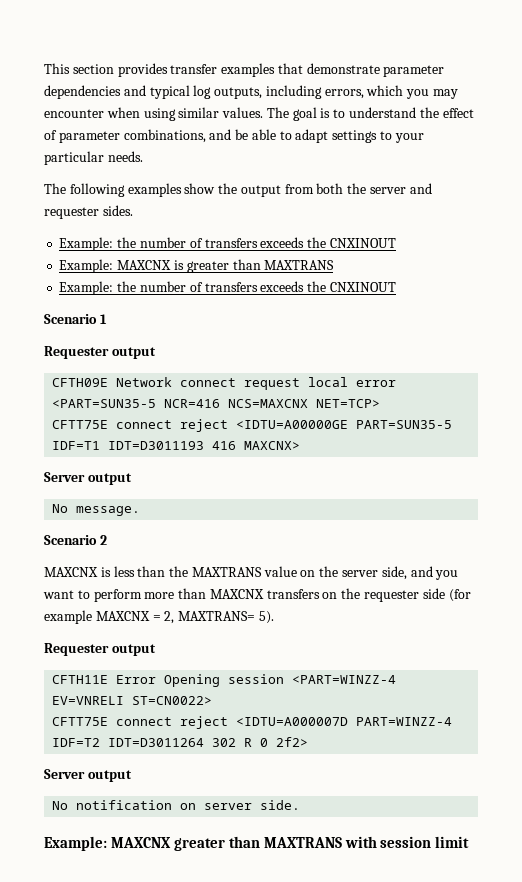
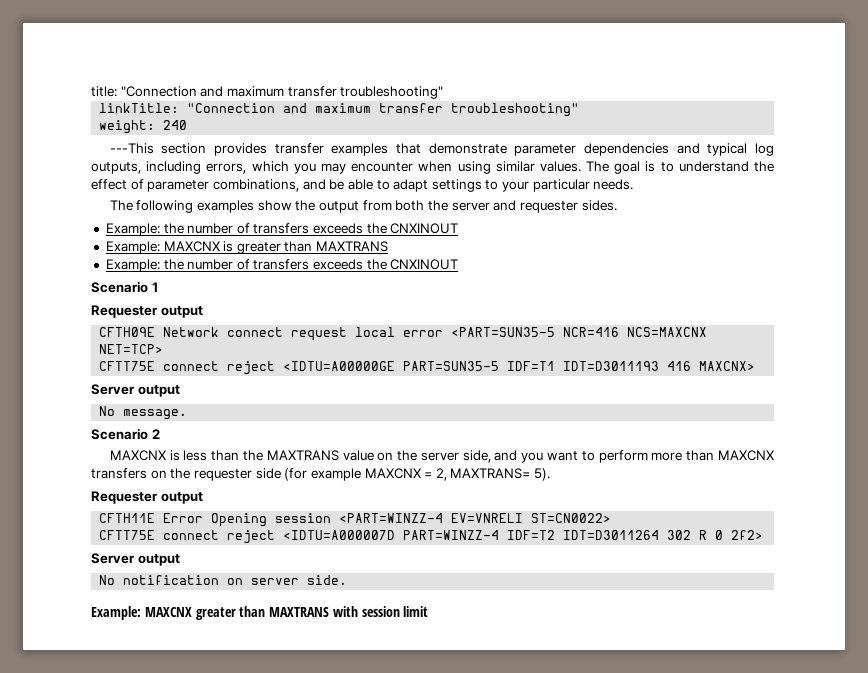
- This section provides transfer examples that demonstrate parameter dependencies and typical log outputs, including errors, which you may encounter when using similar values.
+ title: "Connection and maximum transfer troubleshooting"
+ linkTitle: "Connection and maximum transfer troubleshooting"
+ weight: 240
+ ---This section provides transfer examples that demonstrate parameter dependencies and typical log outputs, including errors, which you may encounter when using similar values.

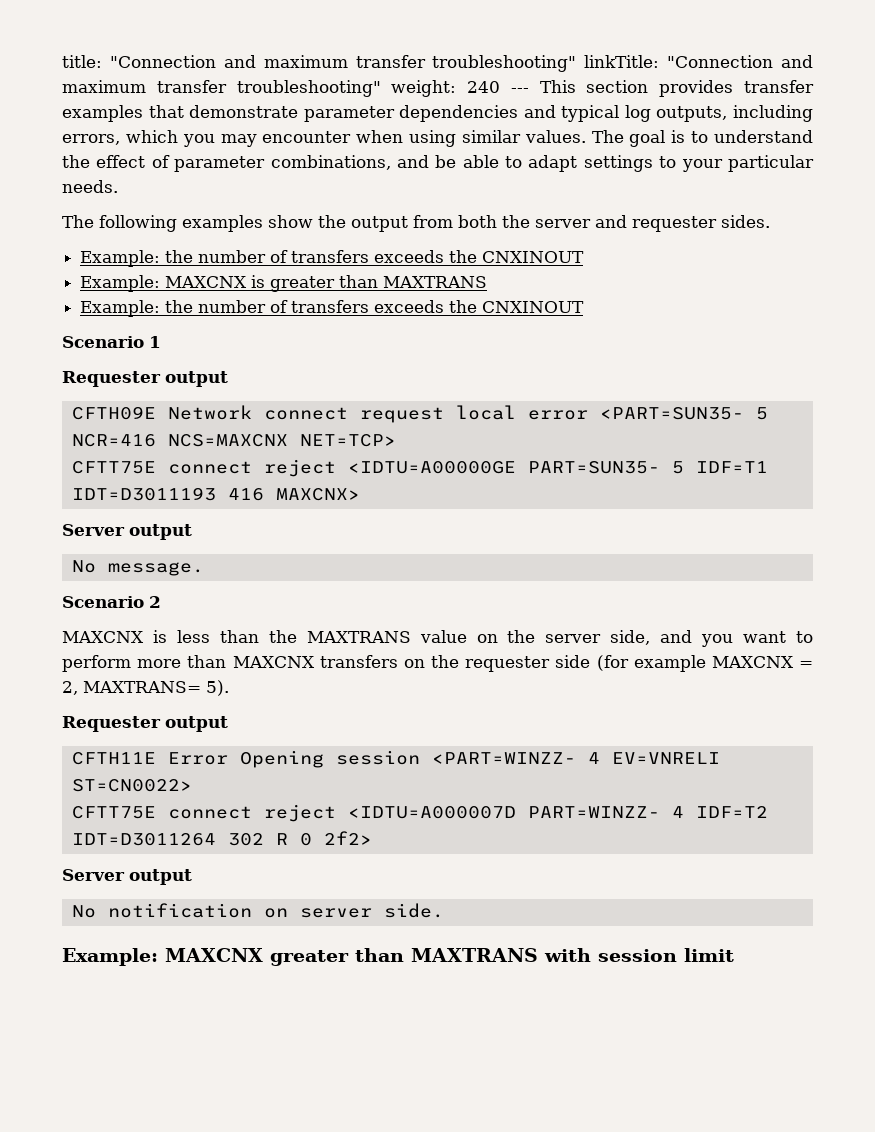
- title: "Connection and maximum transfer troubleshooting"
- linkTitle: "Connection and maximum transfer troubleshooting"
- weight: 240
- ---This section provides transfer examples that demonstrate parameter dependencies and typical log outputs, including errors, which you may encounter when using similar values.
+ title: "Connection and maximum transfer troubleshooting" linkTitle: "Connection and maximum transfer troubleshooting" weight: 240 --- This section provides transfer examples that demonstrate parameter dependencies and typical log outputs, including errors, which you may encounter when using similar values.
- CFTH09E Network connect request local error <PART=SUN35-5 NCR=416 NCS=MAXCNX NET=TCP>
+ CFTH09E Network connect request local error <PART=SUN35- 5 NCR=416 NCS=MAXCNX NET=TCP>
- CFTT75E connect reject <IDTU=A00000GE PART=SUN35-5 IDF=T1 IDT=D3011193 416 MAXCNX>
+ CFTT75E connect reject <IDTU=A00000GE PART=SUN35- 5 IDF=T1 IDT=D3011193 416 MAXCNX>
- CFTH11E Error Opening session <PART=WINZZ-4 EV=VNRELI ST=CN0022>
+ CFTH11E Error Opening session <PART=WINZZ- 4 EV=VNRELI ST=CN0022>
- CFTT75E connect reject <IDTU=A000007D PART=WINZZ-4 IDF=T2 IDT=D3011264 302 R 0 2f2>
+ CFTT75E connect reject <IDTU=A000007D PART=WINZZ- 4 IDF=T2 IDT=D3011264 302 R 0 2f2>

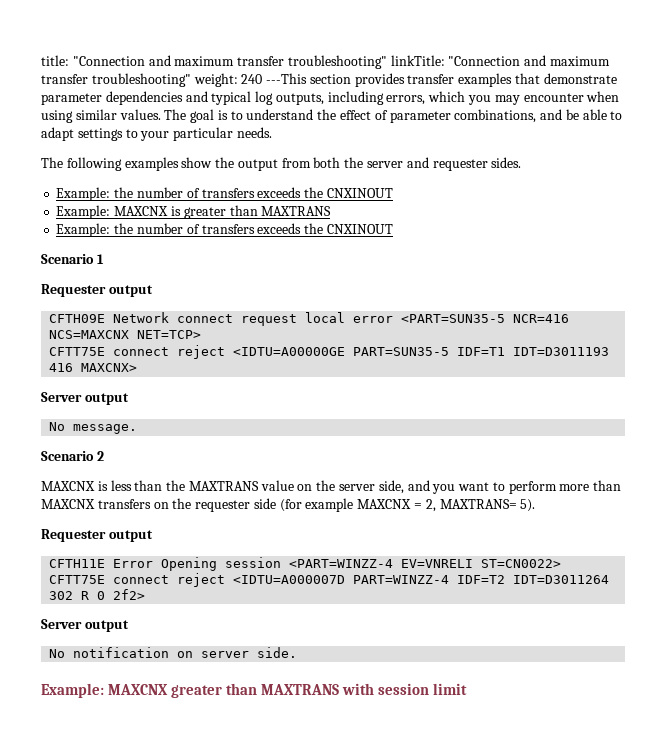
- title: "Connection and maximum transfer troubleshooting" linkTitle: "Connection and maximum transfer troubleshooting" weight: 240 --- This section provides transfer examples that demonstrate parameter dependencies and typical log outputs, including errors, which you may encounter when using similar values.
+ title: "Connection and maximum transfer troubleshooting" linkTitle: "Connection and maximum transfer troubleshooting" weight: 240 ---This section provides transfer examples that demonstrate parameter dependencies and typical log outputs, including errors, which you may encounter when using similar values.
- CFTH09E Network connect request local error <PART=SUN35- 5 NCR=416 NCS=MAXCNX NET=TCP>
+ CFTH09E Network connect request local error <PART=SUN35-5 NCR=416 NCS=MAXCNX NET=TCP>
- CFTT75E connect reject <IDTU=A00000GE PART=SUN35- 5 IDF=T1 IDT=D3011193 416 MAXCNX>
+ CFTT75E connect reject <IDTU=A00000GE PART=SUN35-5 IDF=T1 IDT=D3011193 416 MAXCNX>
- CFTH11E Error Opening session <PART=WINZZ- 4 EV=VNRELI ST=CN0022>
+ CFTH11E Error Opening session <PART=WINZZ-4 EV=VNRELI ST=CN0022>
- CFTT75E connect reject <IDTU=A000007D PART=WINZZ- 4 IDF=T2 IDT=D3011264 302 R 0 2f2>
+ CFTT75E connect reject <IDTU=A000007D PART=WINZZ-4 IDF=T2 IDT=D3011264 302 R 0 2f2>

